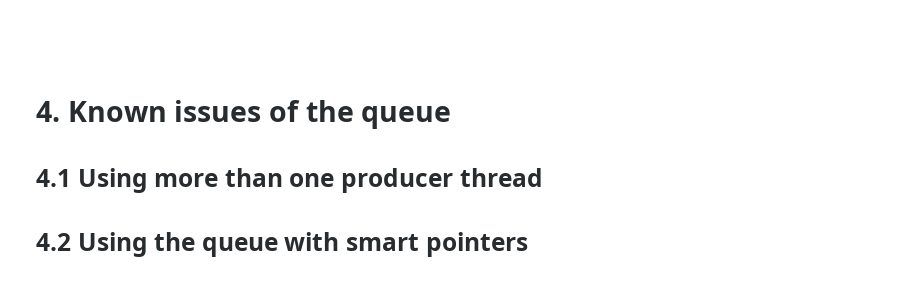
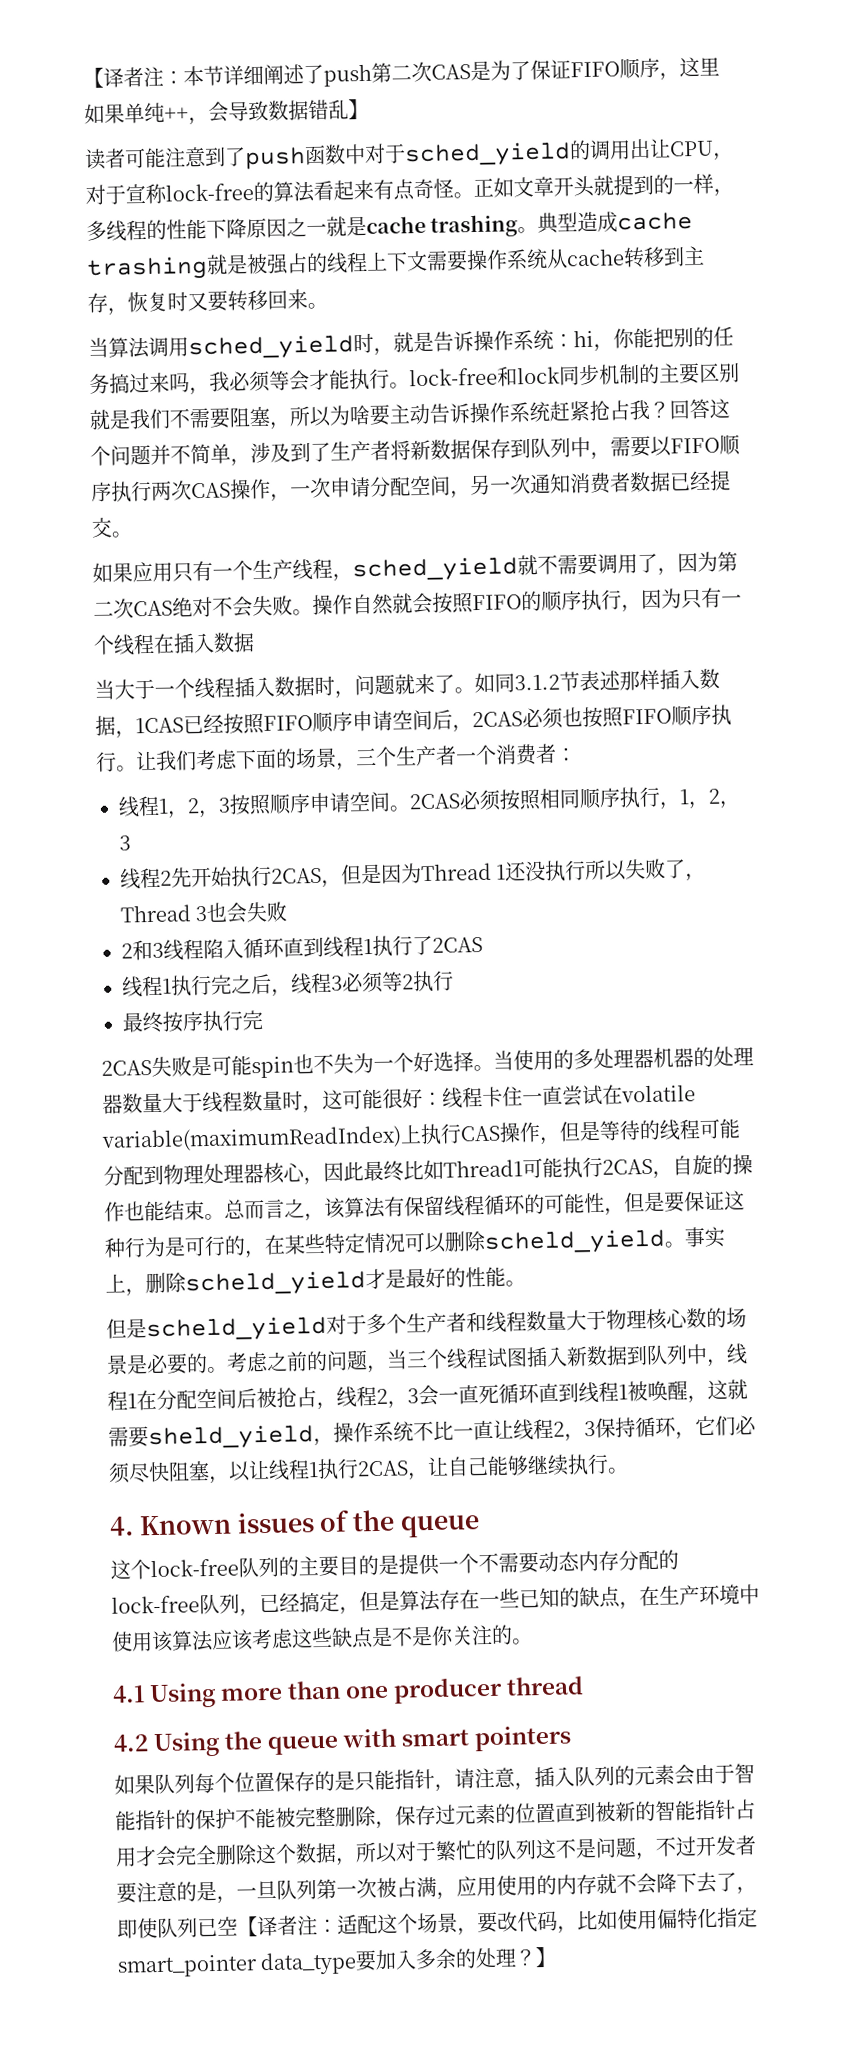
+ 【译者注：本节详细阐述了push第二次CAS是为了保证FIFO顺序，这里如果单纯++，会导致数据错乱】
+ 读者可能注意到了push函数中对于sched_yield的调用出让CPU，对于宣称lock-free的算法看起来有点奇怪。正如文章开头就提到的一样，多线程的性能下降原因之一就是cache trashing。典型造成cache trashing就是被强占的线程上下文需要操作系统从cache转移到主存，恢复时又要转移回来。
+ 当算法调用sched_yield时，就是告诉操作系统：hi，你能把别的任务搞过来吗，我必须等会才能执行。lock-free和lock同步机制的主要区别就是我们不需要阻塞，所以为啥要主动告诉操作系统赶紧抢占我？回答这个问题并不简单，涉及到了生产者将新数据保存到队列中，需要以FIFO顺序执行两次CAS操作，一次申请分配空间，另一次通知消费者数据已经提交。
+ 如果应用只有一个生产线程，sched_yield就不需要调用了，因为第二次CAS绝对不会失败。操作自然就会按照FIFO的顺序执行，因为只有一个线程在插入数据
+ 当大于一个线程插入数据时，问题就来了。如同3.1.2节表述那样插入数据，1CAS已经按照FIFO顺序申请空间后，2CAS必须也按照FIFO顺序执行。让我们考虑下面的场景，三个生产者一个消费者：
+ 线程1，2，3按照顺序申请空间。2CAS必须按照相同顺序执行，1，2，3
+ 线程2先开始执行2CAS，但是因为Thread 1还没执行所以失败了，Thread 3也会失败
+ 2和3线程陷入循环直到线程1执行了2CAS
+ 线程1执行完之后，线程3必须等2执行
+ 最终按序执行完
+ 2CAS失败是可能spin也不失为一个好选择。当使用的多处理器机器的处理器数量大于线程数量时，这可能很好：线程卡住一直尝试在volatile variable(maximumReadIndex)上执行CAS操作，但是等待的线程可能分配到物理处理器核心，因此最终比如Thread1可能执行2CAS，自旋的操作也能结束。总而言之，该算法有保留线程循环的可能性，但是要保证这种行为是可行的，在某些特定情况可以删除scheld_yield。事实上，删除scheld_yield才是最好的性能。
+ 但是scheld_yield对于多个生产者和线程数量大于物理核心数的场景是必要的。考虑之前的问题，当三个线程试图插入新数据到队列中，线程1在分配空间后被抢占，线程2，3会一直死循环直到线程1被唤醒，这就需要sheld_yield，操作系统不比一直让线程2，3保持循环，它们必须尽快阻塞，以让线程1执行2CAS，让自己能够继续执行。
+ 这个lock-free队列的主要目的是提供一个不需要动态内存分配的lock-free队列，已经搞定，但是算法存在一些已知的缺点，在生产环境中使用该算法应该考虑这些缺点是不是你关注的。
+ 如果队列每个位置保存的是只能指针，请注意，插入队列的元素会由于智能指针的保护不能被完整删除，保存过元素的位置直到被新的智能指针占用才会完全删除这个数据，所以对于繁忙的队列这不是问题，不过开发者要注意的是，一旦队列第一次被占满，应用使用的内存就不会降下去了，即使队列已空【译者注：适配这个场景，要改代码，比如使用偏特化指定smart_pointer data_type要加入多余的处理？】

